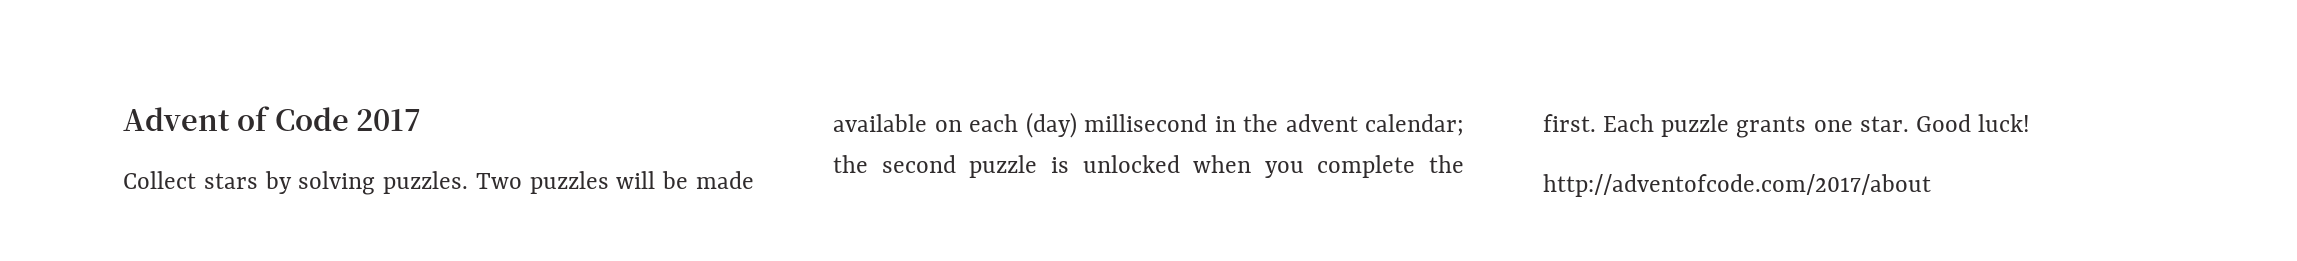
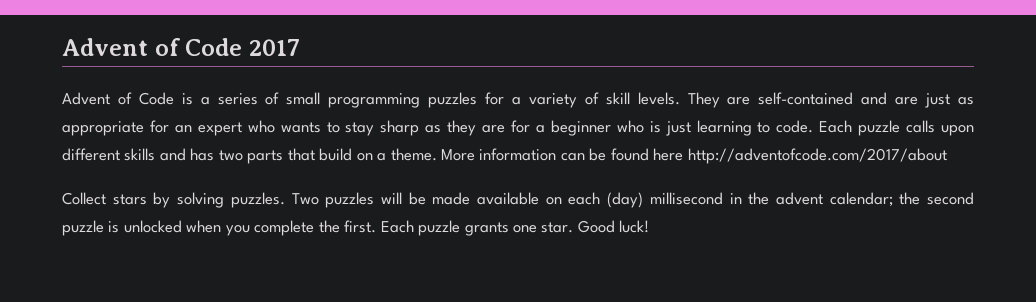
+ Advent of Code is a series of small programming puzzles for a variety of skill levels. They are self-contained and are just as appropriate for an expert who wants to stay sharp as they are for a beginner who is just learning to code. Each puzzle calls upon different skills and has two parts that build on a theme. More information can be found here http://adventofcode.com/2017/about
- http://adventofcode.com/2017/about

